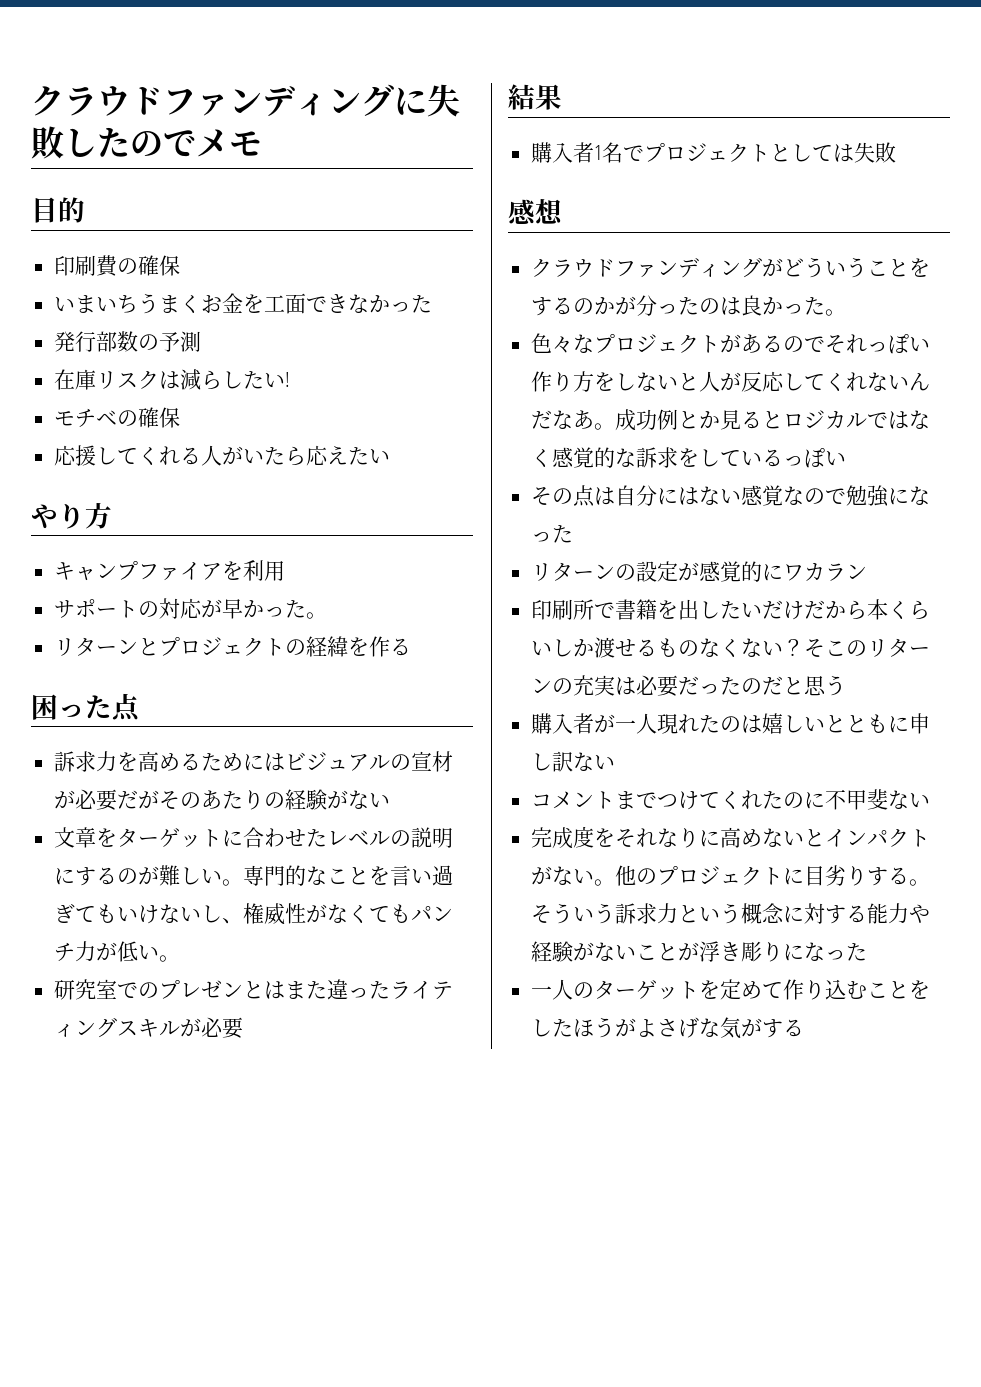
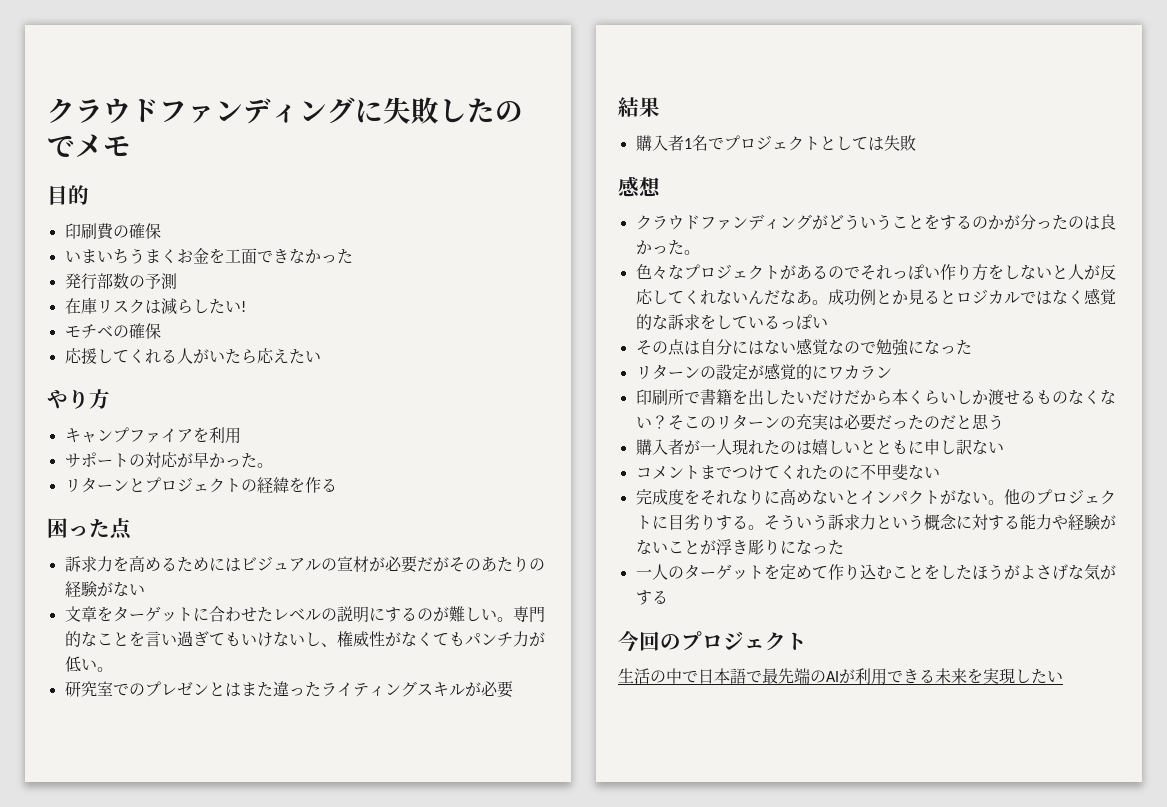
+ 今回のプロジェクト
+ 生活の中で日本語で最先端のAIが利用できる未来を実現したい

